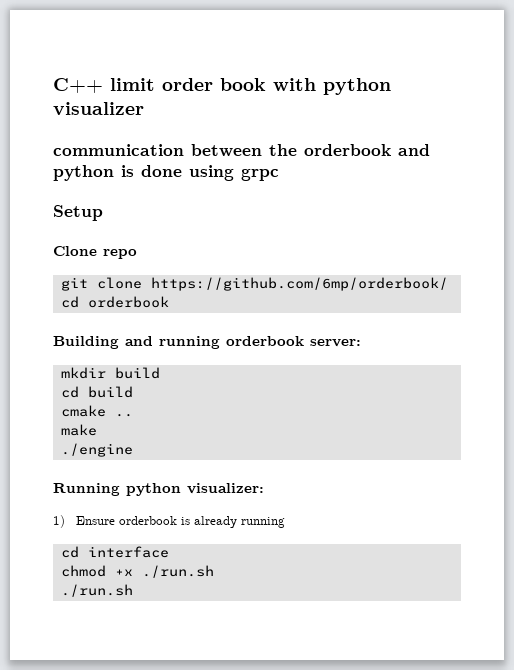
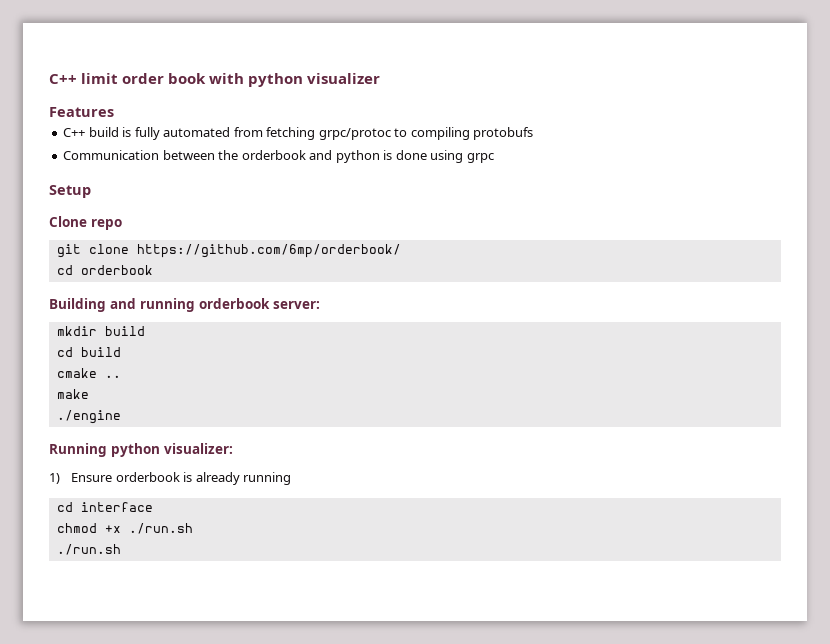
- communication between the orderbook and python is done using grpc
+ Features
+ C++ build is fully automated from fetching grpc/protoc to compiling protobufs
+ Communication between the orderbook and python is done using grpc

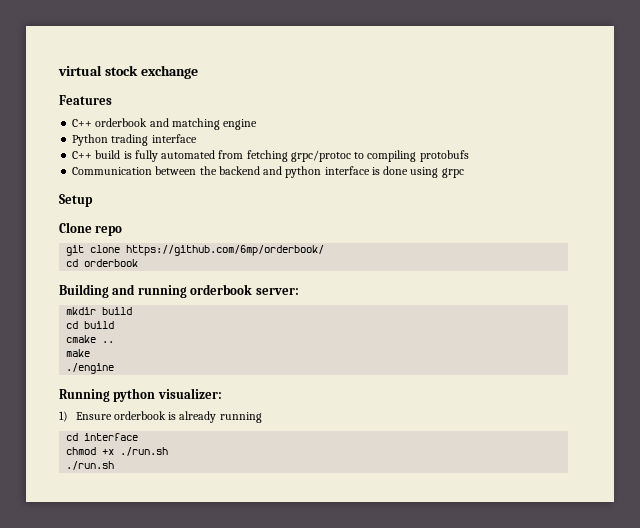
- C++ limit order book with python visualizer
+ virtual stock exchange
  Features
+ C++ orderbook and matching engine
+ Python trading interface
- Communication between the orderbook and python is done using grpc
+ Communication between the backend and python interface is done using grpc

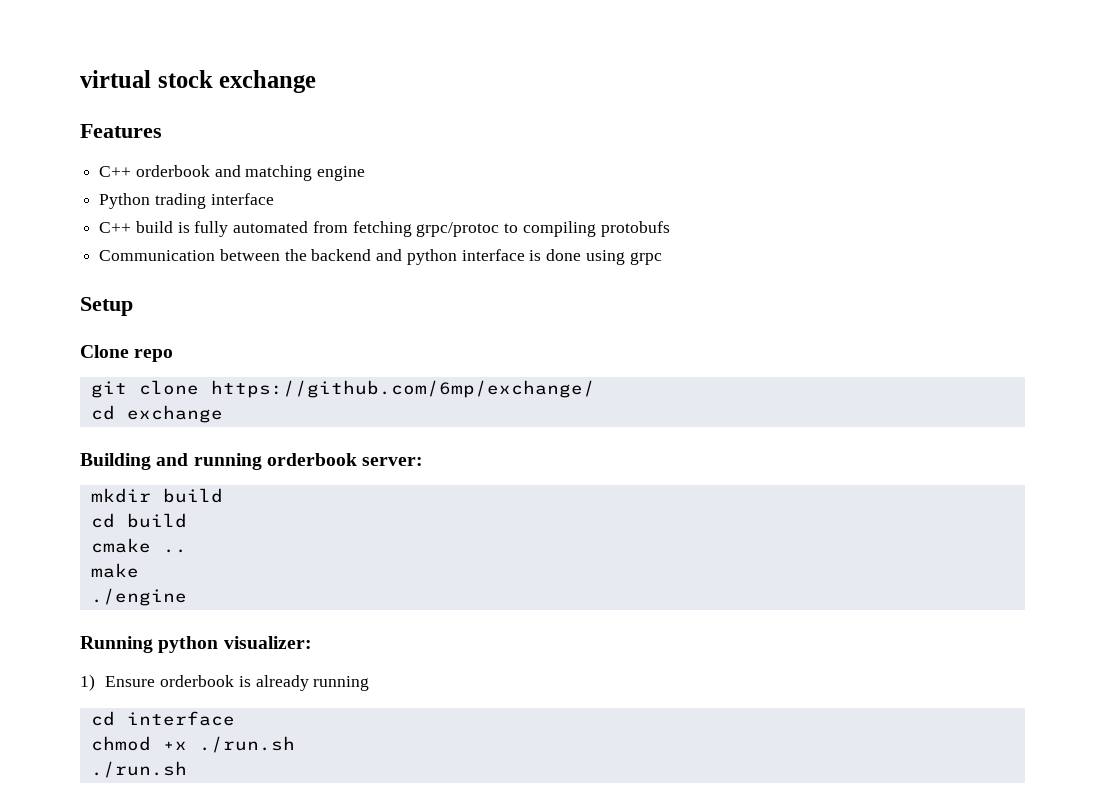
- git clone https://github.com/6mp/orderbook/
- cd orderbook
+ git clone https://github.com/6mp/exchange/
+ cd exchange

